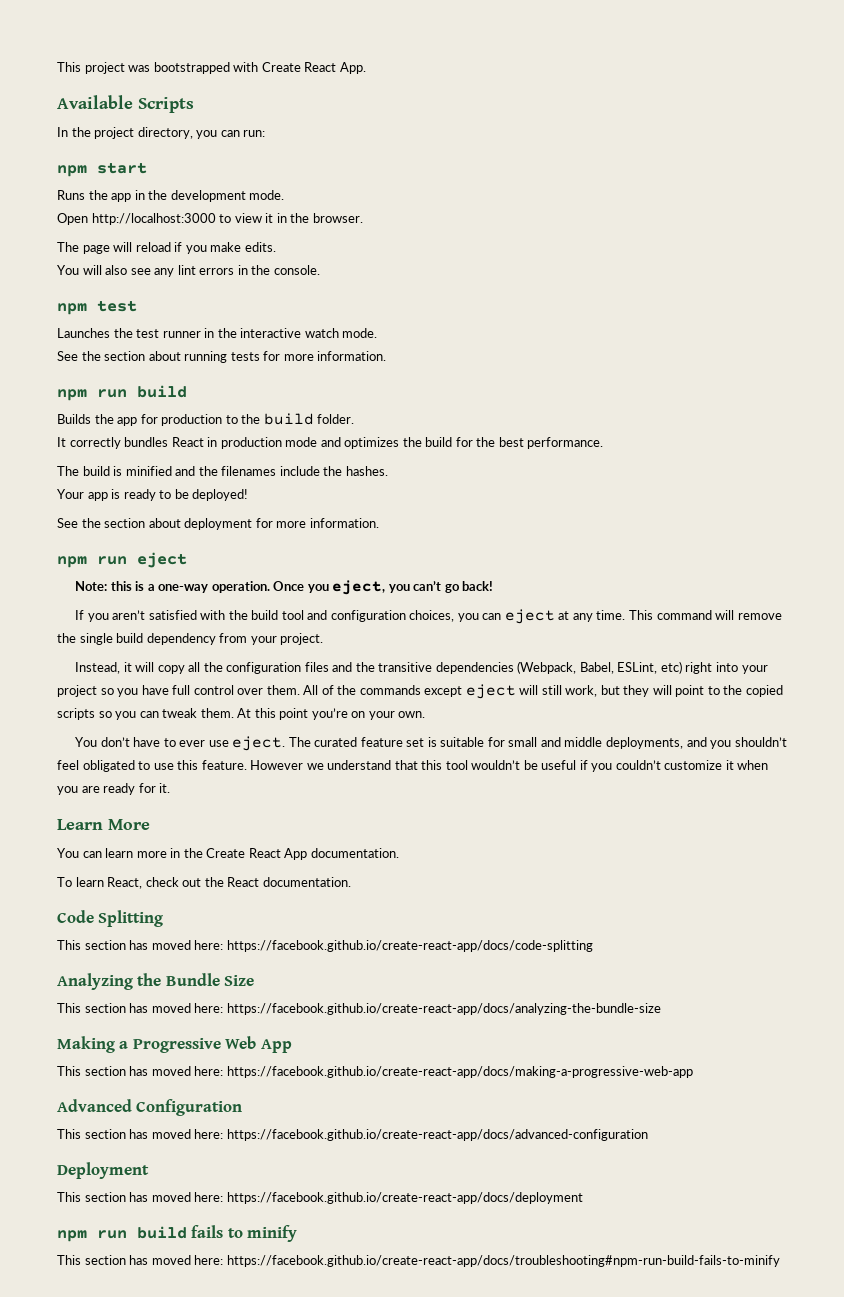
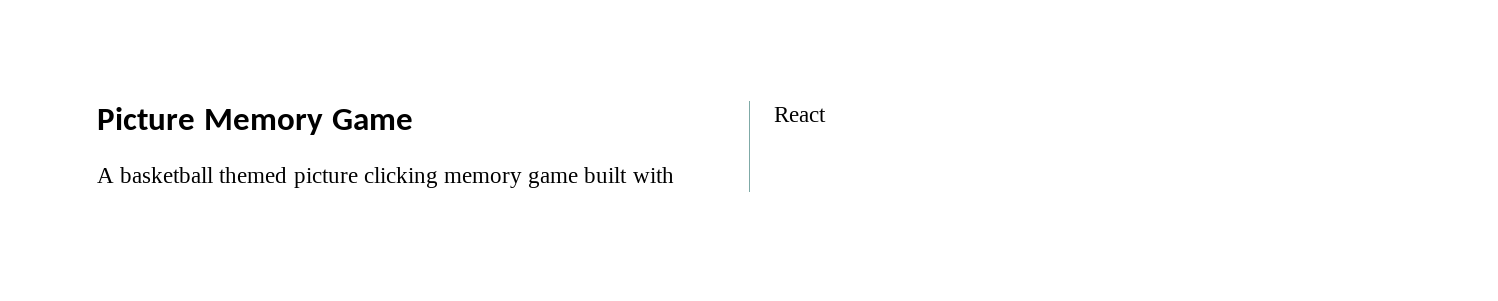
- This project was bootstrapped with Create React App.
- Available Scripts
- In the project directory, you can run:
- npm start
- Runs the app in the development mode.
- Open http://localhost:3000 to view it in the browser.
- The page will reload if you make edits.
- You will also see any lint errors in the console.
- npm test
- Launches the test runner in the interactive watch mode.
- See the section about running tests for more information.
- npm run build
- Builds the app for production to the build folder.
- It correctly bundles React in production mode and optimizes the build for the best performance.
- The build is minified and the filenames include the hashes.
- Your app is ready to be deployed!
- See the section about deployment for more information.
- npm run eject
- Note: this is a one-way operation. Once you eject, you can’t go back!
- If you aren’t satisfied with the build tool and configuration choices, you can eject at any time. This command will remove the single build dependency from your project.
- Instead, it will copy all the configuration files and the transitive dependencies (Webpack, Babel, ESLint, etc) right into your project so you have full control over them. All of the commands except eject will still work, but they will point to the copied scripts so you can tweak them. At this point you’re on your own.
- You don’t have to ever use eject. The curated feature set is suitable for small and middle deployments, and you shouldn’t feel obligated to use this feature. However we understand that this tool wouldn’t be useful if you couldn’t customize it when you are ready for it.
- Learn More
- You can learn more in the Create React App documentation.
- To learn React, check out the React documentation.
- Code Splitting
- This section has moved here: https://facebook.github.io/create-react-app/docs/code-splitting
- Analyzing the Bundle Size
- This section has moved here: https://facebook.github.io/create-react-app/docs/analyzing-the-bundle-size
- Making a Progressive Web App
- This section has moved here: https://facebook.github.io/create-react-app/docs/making-a-progressive-web-app
- Advanced Configuration
- This section has moved here: https://facebook.github.io/create-react-app/docs/advanced-configuration
- Deployment
- This section has moved here: https://facebook.github.io/create-react-app/docs/deployment
- npm run build fails to minify
- This section has moved here: https://facebook.github.io/create-react-app/docs/troubleshooting#npm-run-build-fails-to-minify
+ Picture Memory Game
+ A basketball themed picture clicking memory game built with React

